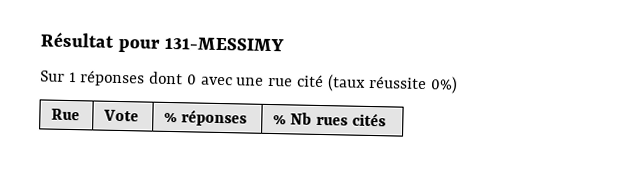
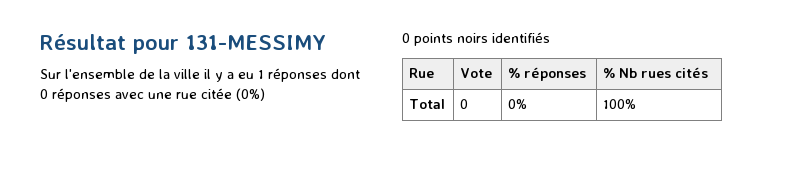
- Sur 1 réponses dont 0 avec une rue cité (taux réussite 0%)
+ Sur l'ensemble de la ville il y a eu 1 réponses dont 0 réponses avec une rue citée (0%)
+ 0 points noirs identifiés
+ Total | 0 | 0% | 100%

